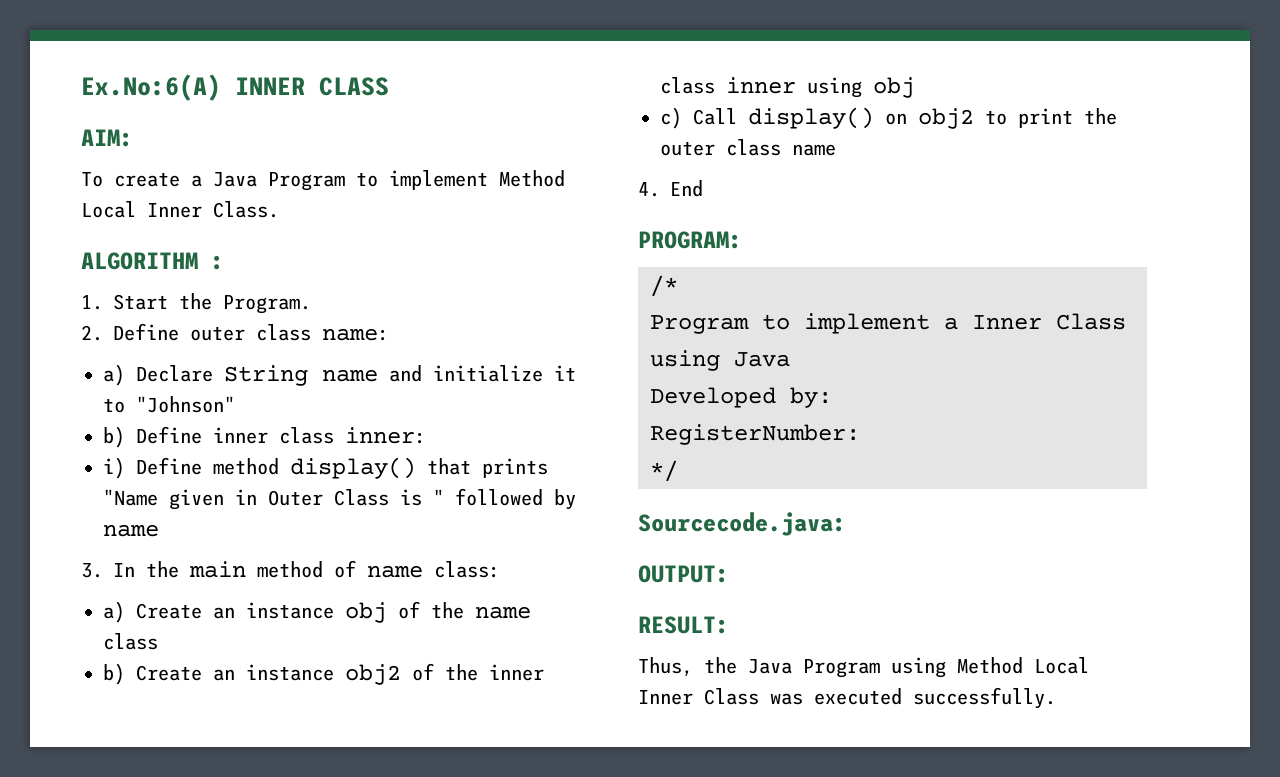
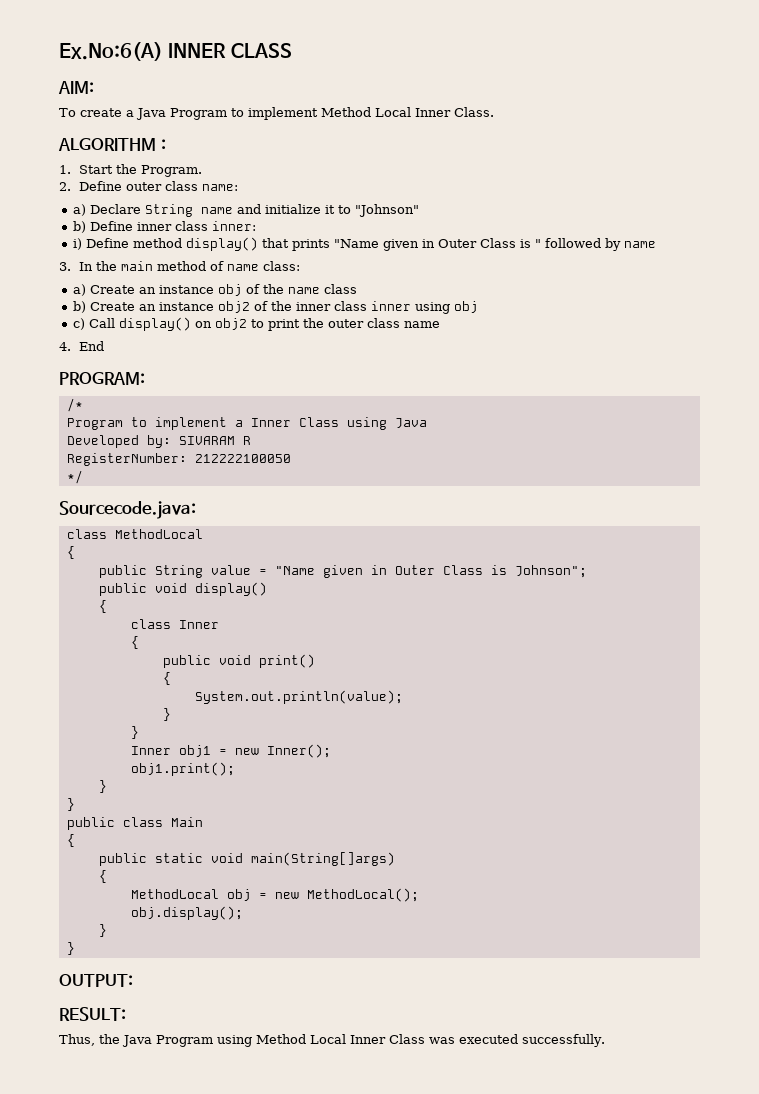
- Developed by:
+ Developed by: SIVARAM R
- RegisterNumber:
+ RegisterNumber: 212222100050
+ class MethodLocal
+ {
+ public String value = "Name given in Outer Class is Johnson";
+ public void display()
+ {
+ class Inner
+ {
+ public void print()
+ {
+ System.out.println(value);
+ }
+ }
+ Inner obj1 = new Inner();
+ obj1.print();
+ }
+ }
+ public class Main
+ {
+ public static void main(String[]args)
+ {
+ MethodLocal obj = new MethodLocal();
+ obj.display();
+ }
+ }

